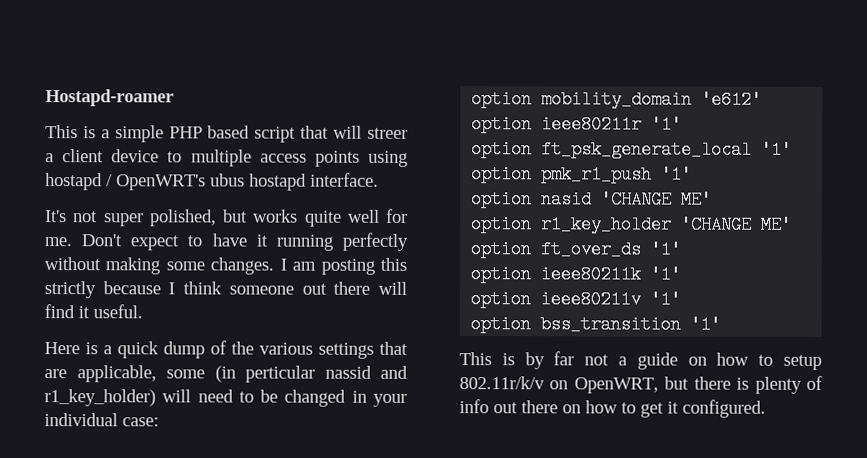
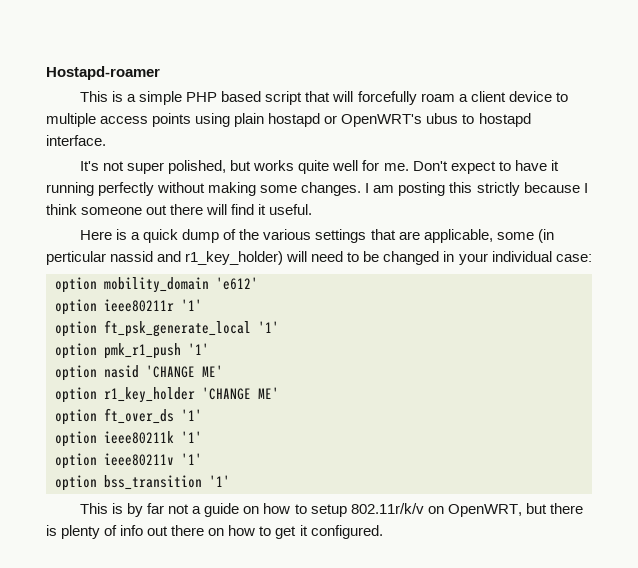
- This is a simple PHP based script that will streer a client device to multiple access points using hostapd / OpenWRT's ubus hostapd interface.
+ This is a simple PHP based script that will forcefully roam a client device to multiple access points using plain hostapd or OpenWRT's ubus to hostapd interface.

